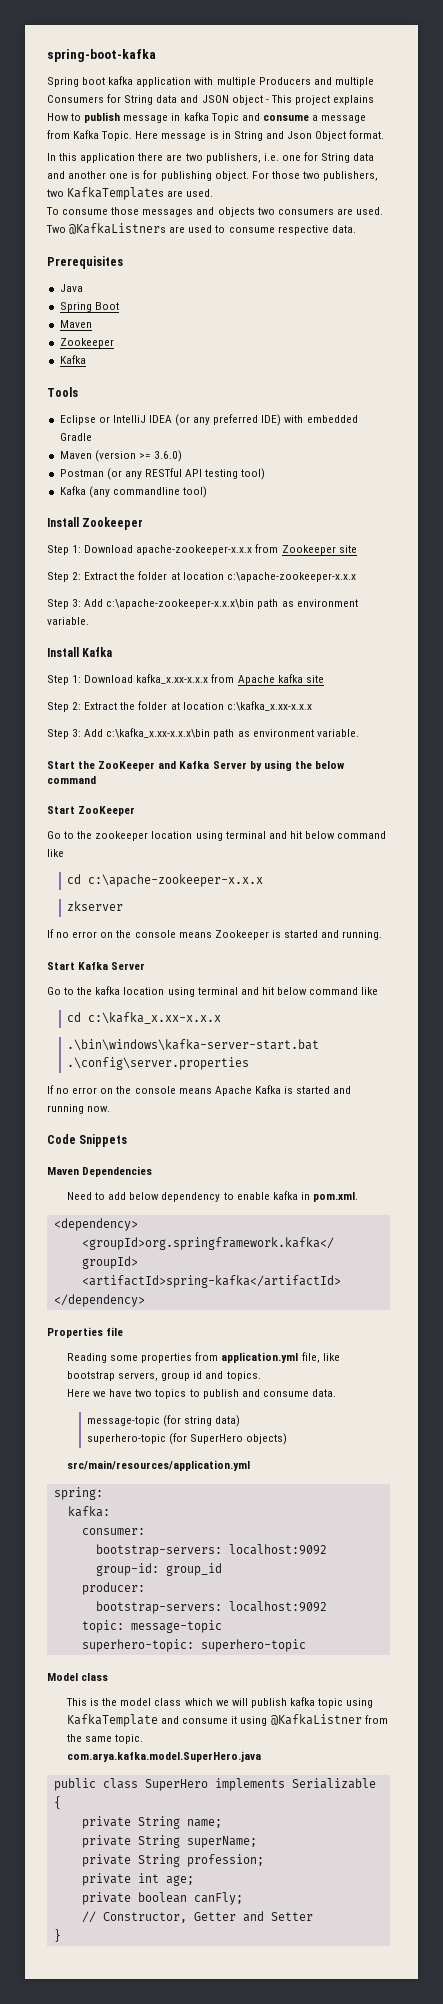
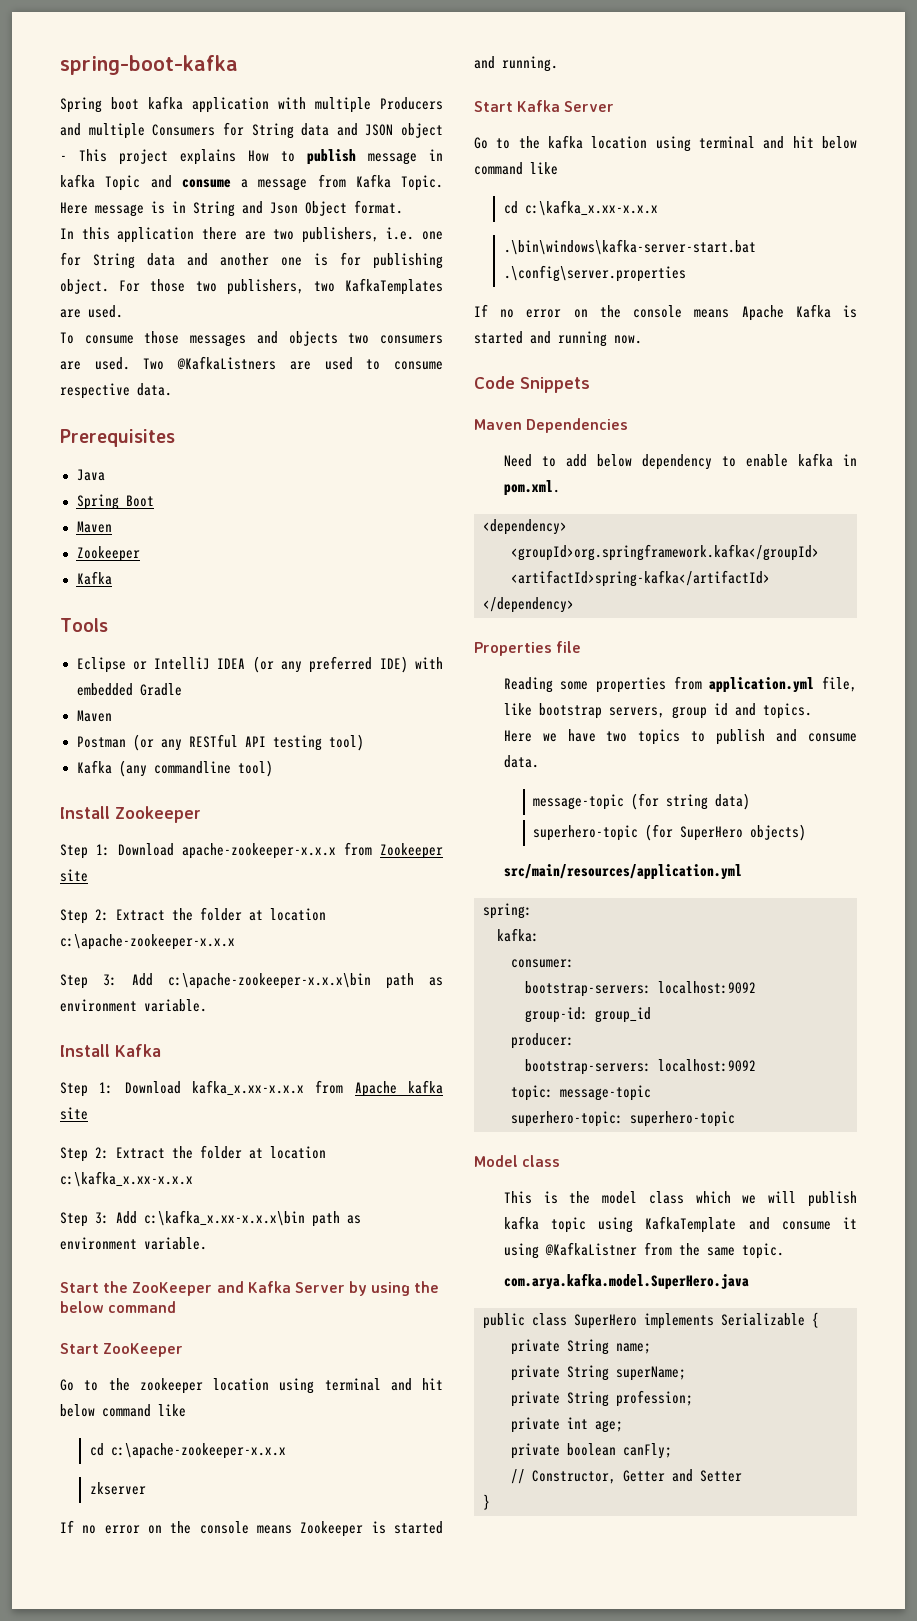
  Eclipse or IntelliJ IDEA (or any preferred IDE) with embedded Gradle
- Maven (version >= 3.6.0)
+ Maven

